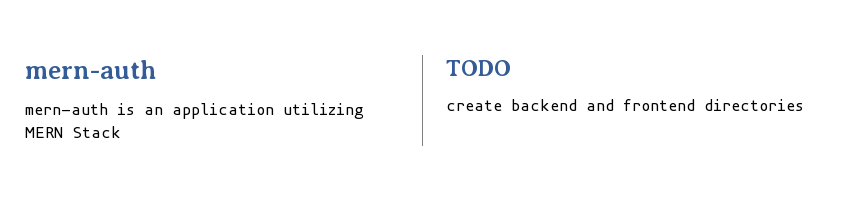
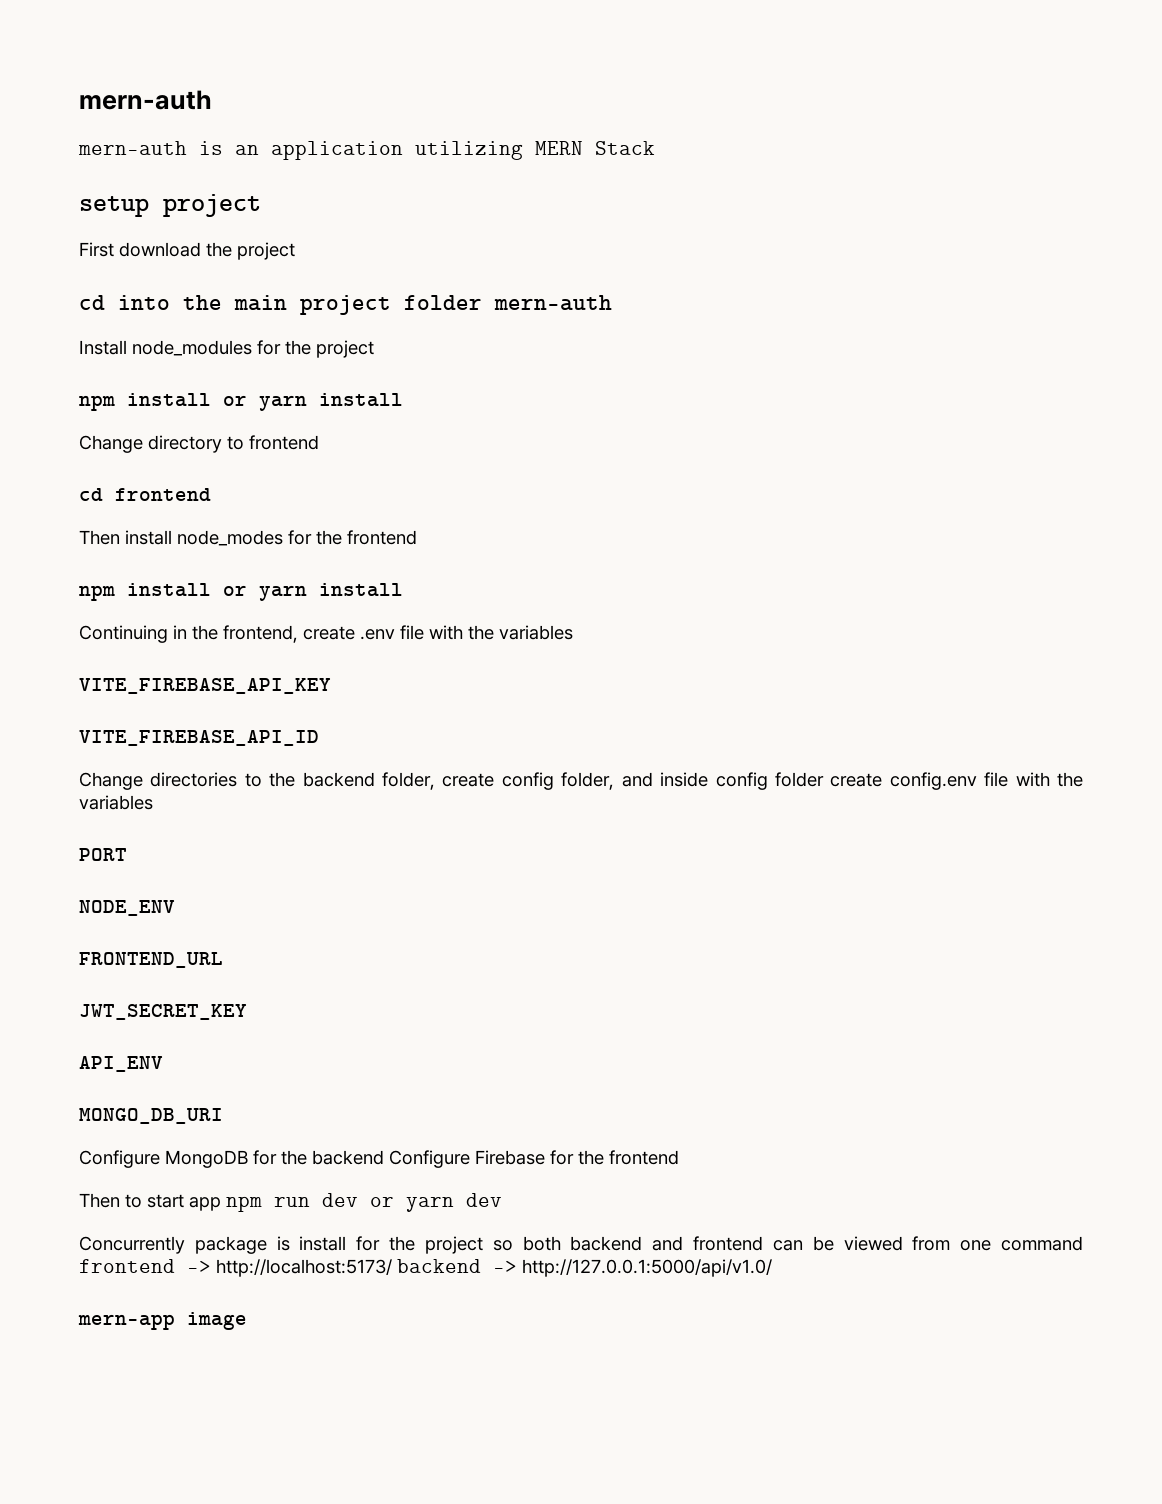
- TODO
- create backend and frontend directories
+ setup project
+ First download the project
+ cd into the main project folder mern-auth
+ Install node_modules for the project
+ npm install or yarn install
+ Change directory to frontend
+ cd frontend
+ Then install node_modes for the frontend
+ npm install or yarn install
+ Continuing in the frontend, create .env file with the variables
+ VITE_FIREBASE_API_KEY
+ VITE_FIREBASE_API_ID
+ Change directories to the backend folder, create config folder, and inside config folder create config.env file with the variables
+ PORT
+ NODE_ENV
+ FRONTEND_URL
+ JWT_SECRET_KEY
+ API_ENV
+ MONGO_DB_URI
+ Configure MongoDB for the backend Configure Firebase for the frontend
+ Then to start app npm run dev or yarn dev
+ Concurrently package is install for the project so both backend and frontend can be viewed from one command frontend -> http://localhost:5173/ backend -> http://127.0.0.1:5000/api/v1.0/
+ mern-app image

